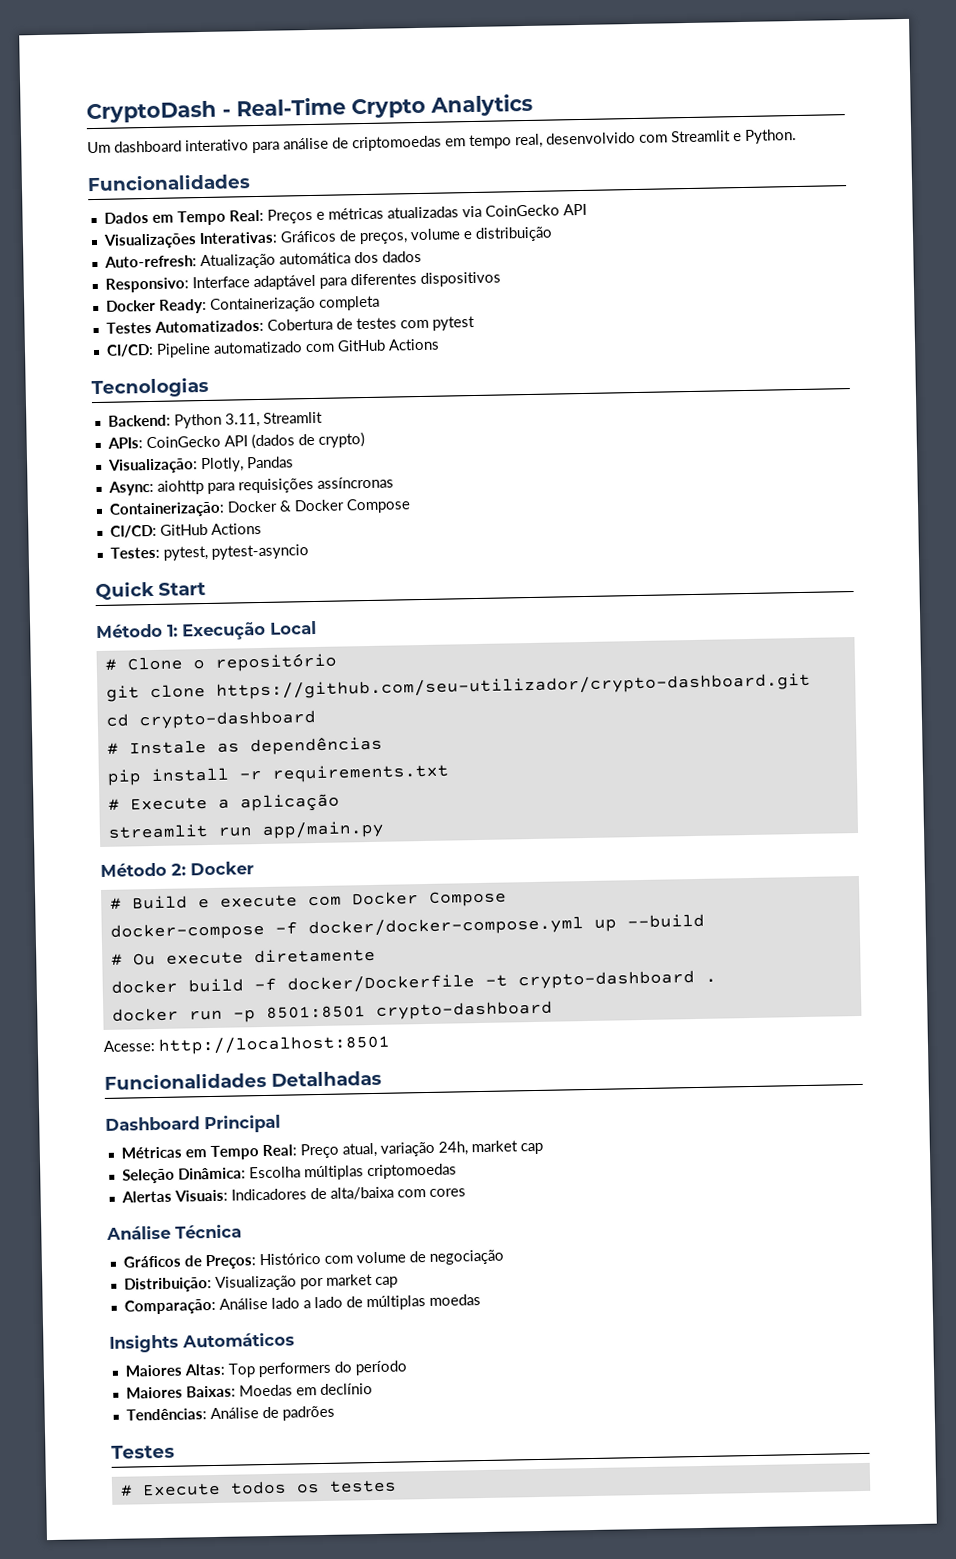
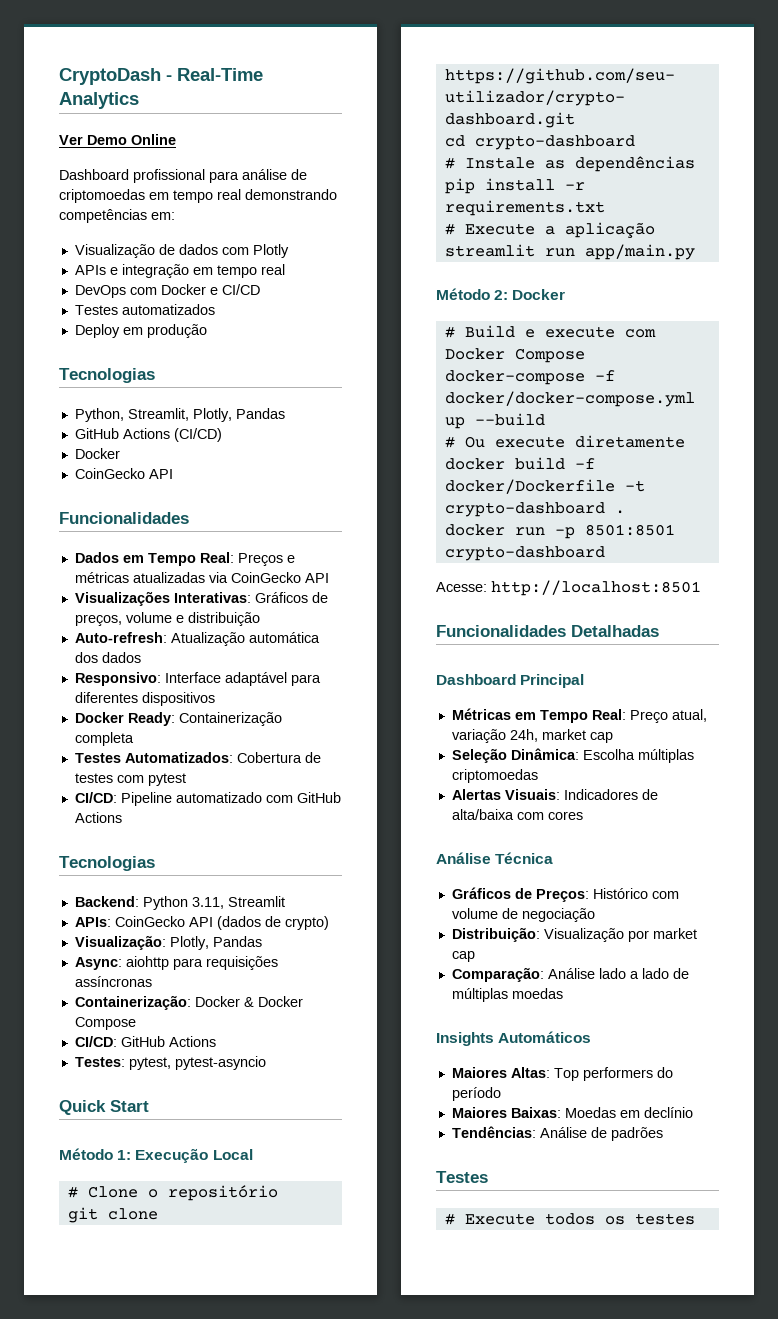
- CryptoDash - Real-Time Crypto Analytics
+ CryptoDash - Real-Time Analytics
- Um dashboard interativo para análise de criptomoedas em tempo real, desenvolvido com Streamlit e Python.
+ Ver Demo Online
+ Dashboard profissional para análise de criptomoedas em tempo real demonstrando competências em:
+ Visualização de dados com Plotly
+ APIs e integração em tempo real
+ DevOps com Docker e CI/CD
+ Testes automatizados
+ Deploy em produção
+ Tecnologias
+ Python, Streamlit, Plotly, Pandas
+ GitHub Actions (CI/CD)
+ Docker
+ CoinGecko API

